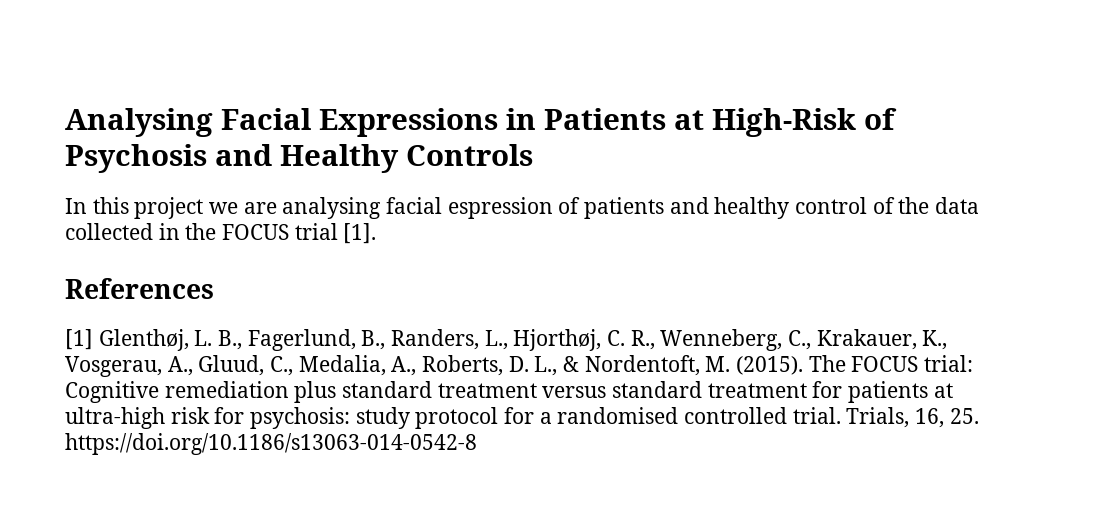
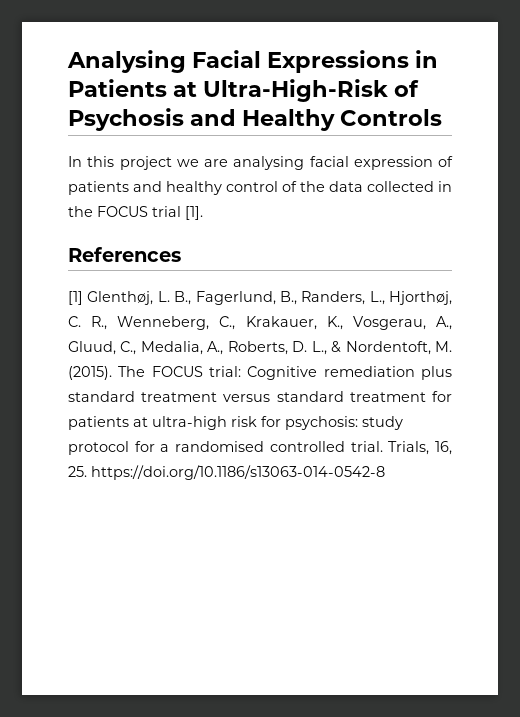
- Analysing Facial Expressions in Patients at High-Risk of Psychosis and Healthy Controls
+ Analysing Facial Expressions in Patients at Ultra-High-Risk of Psychosis and Healthy Controls
- In this project we are analysing facial espression of patients and healthy control of the data collected in the FOCUS trial [1].
+ In this project we are analysing facial expression of patients and healthy control of the data collected in the FOCUS trial [1].

